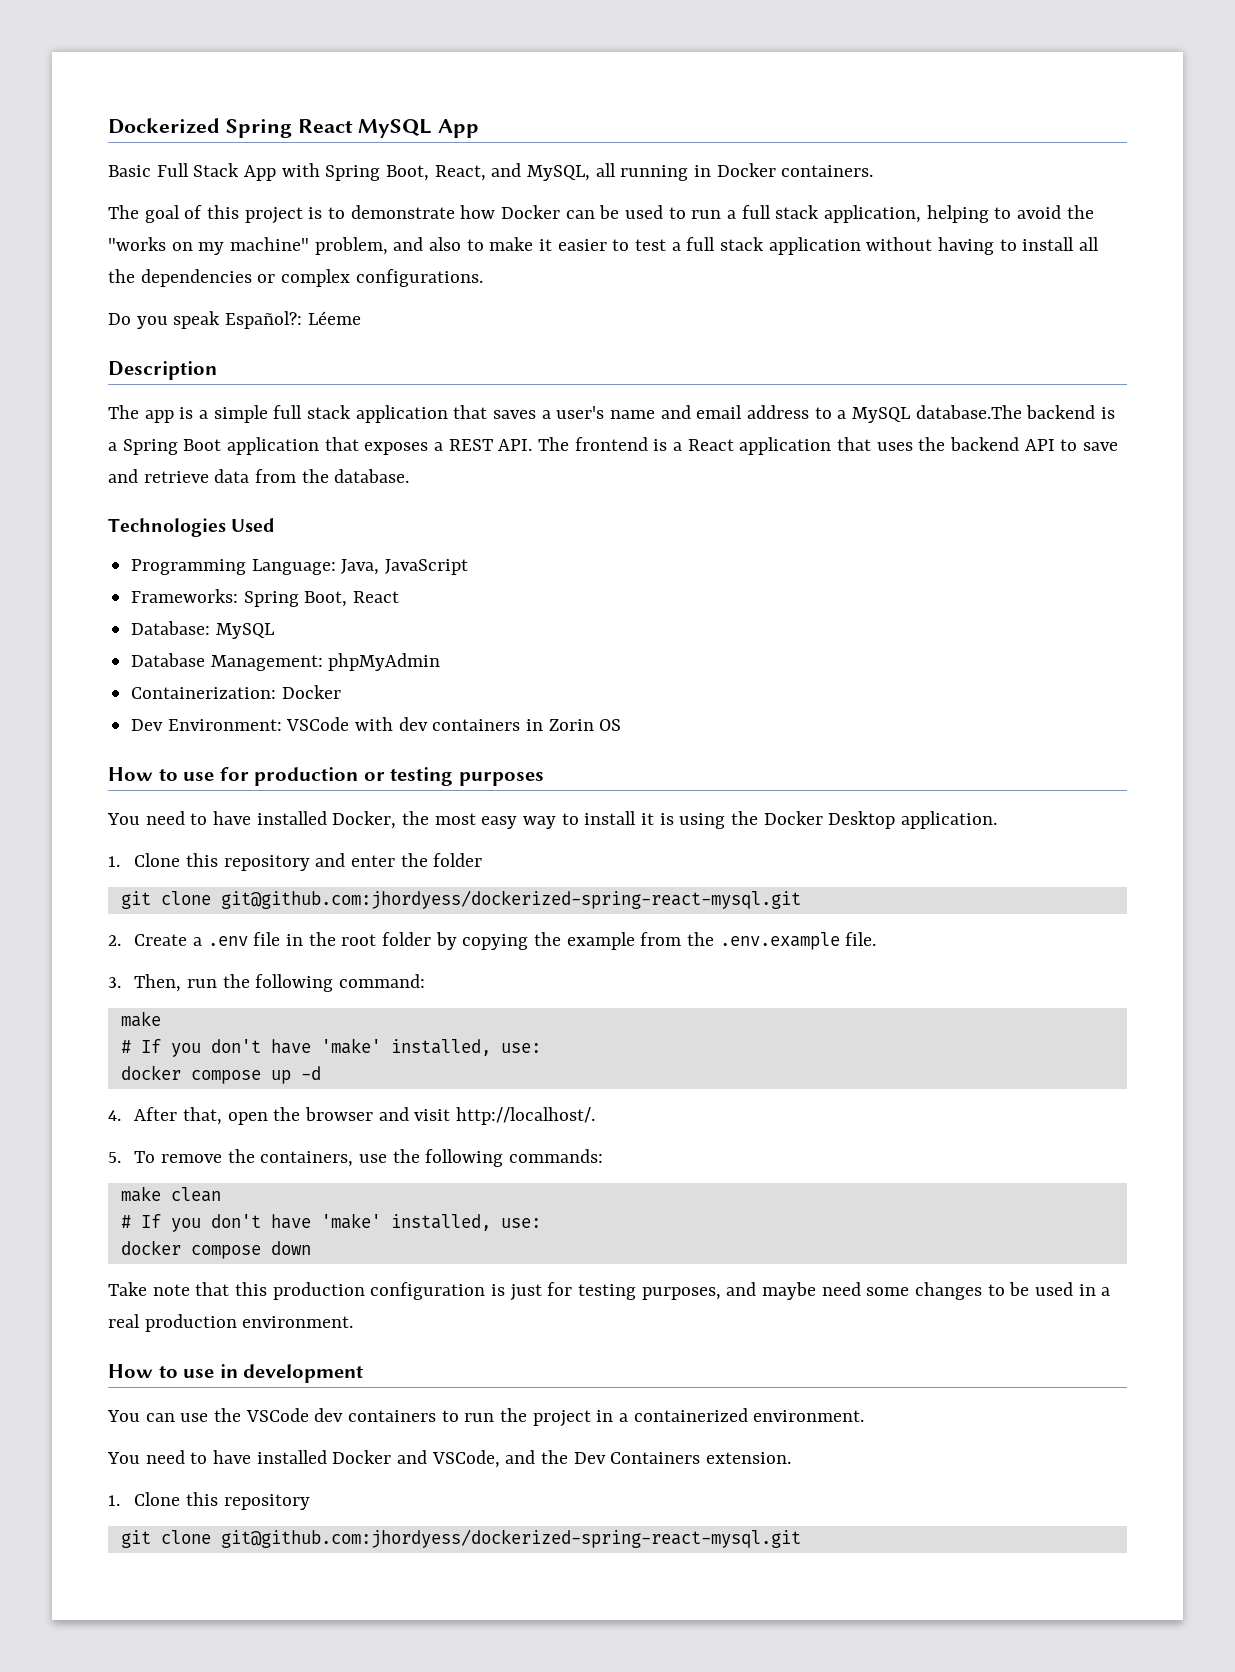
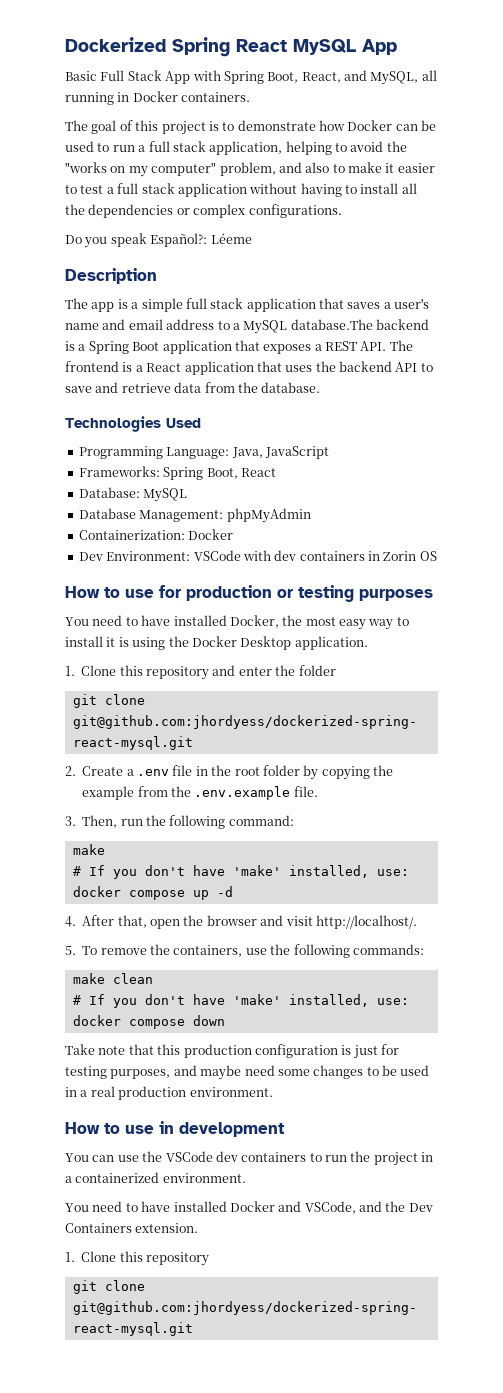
- The goal of this project is to demonstrate how Docker can be used to run a full stack application, helping to avoid the "works on my machine" problem, and also to make it easier to test a full stack application without having to install all the dependencies or complex configurations.
+ The goal of this project is to demonstrate how Docker can be used to run a full stack application, helping to avoid the "works on my computer" problem, and also to make it easier to test a full stack application without having to install all the dependencies or complex configurations.

